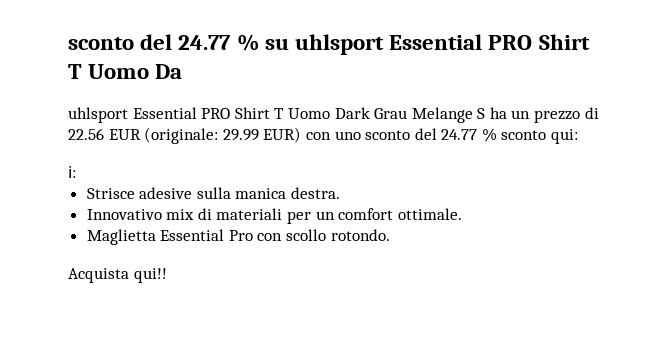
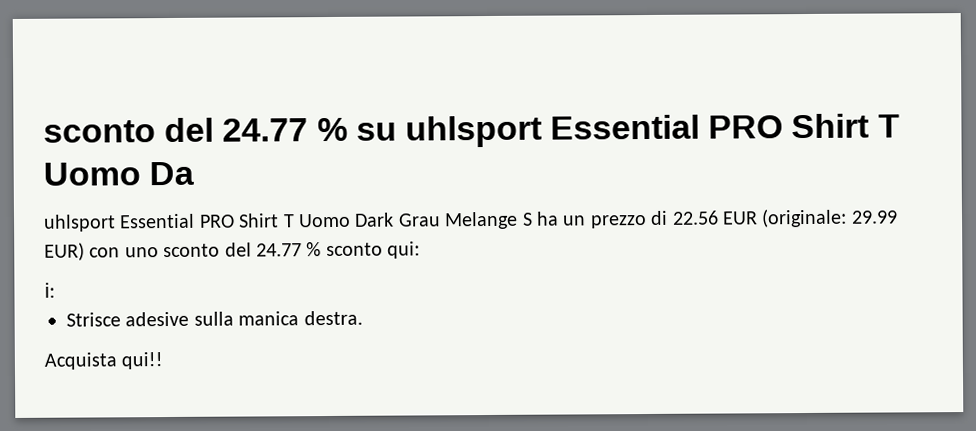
- Innovativo mix di materiali per un comfort ottimale.
- Maglietta Essential Pro con scollo rotondo.

